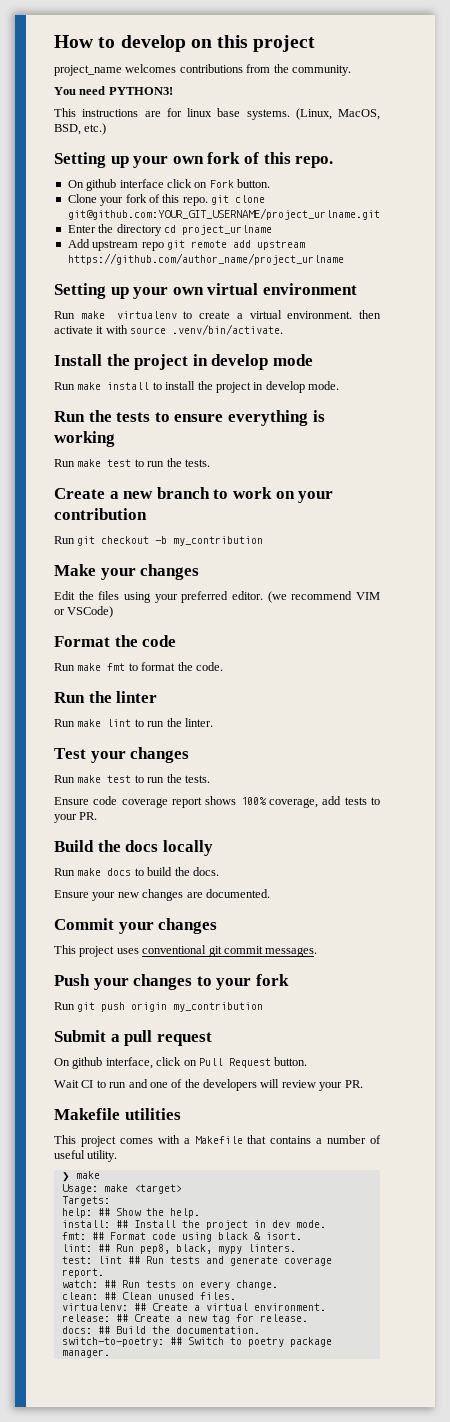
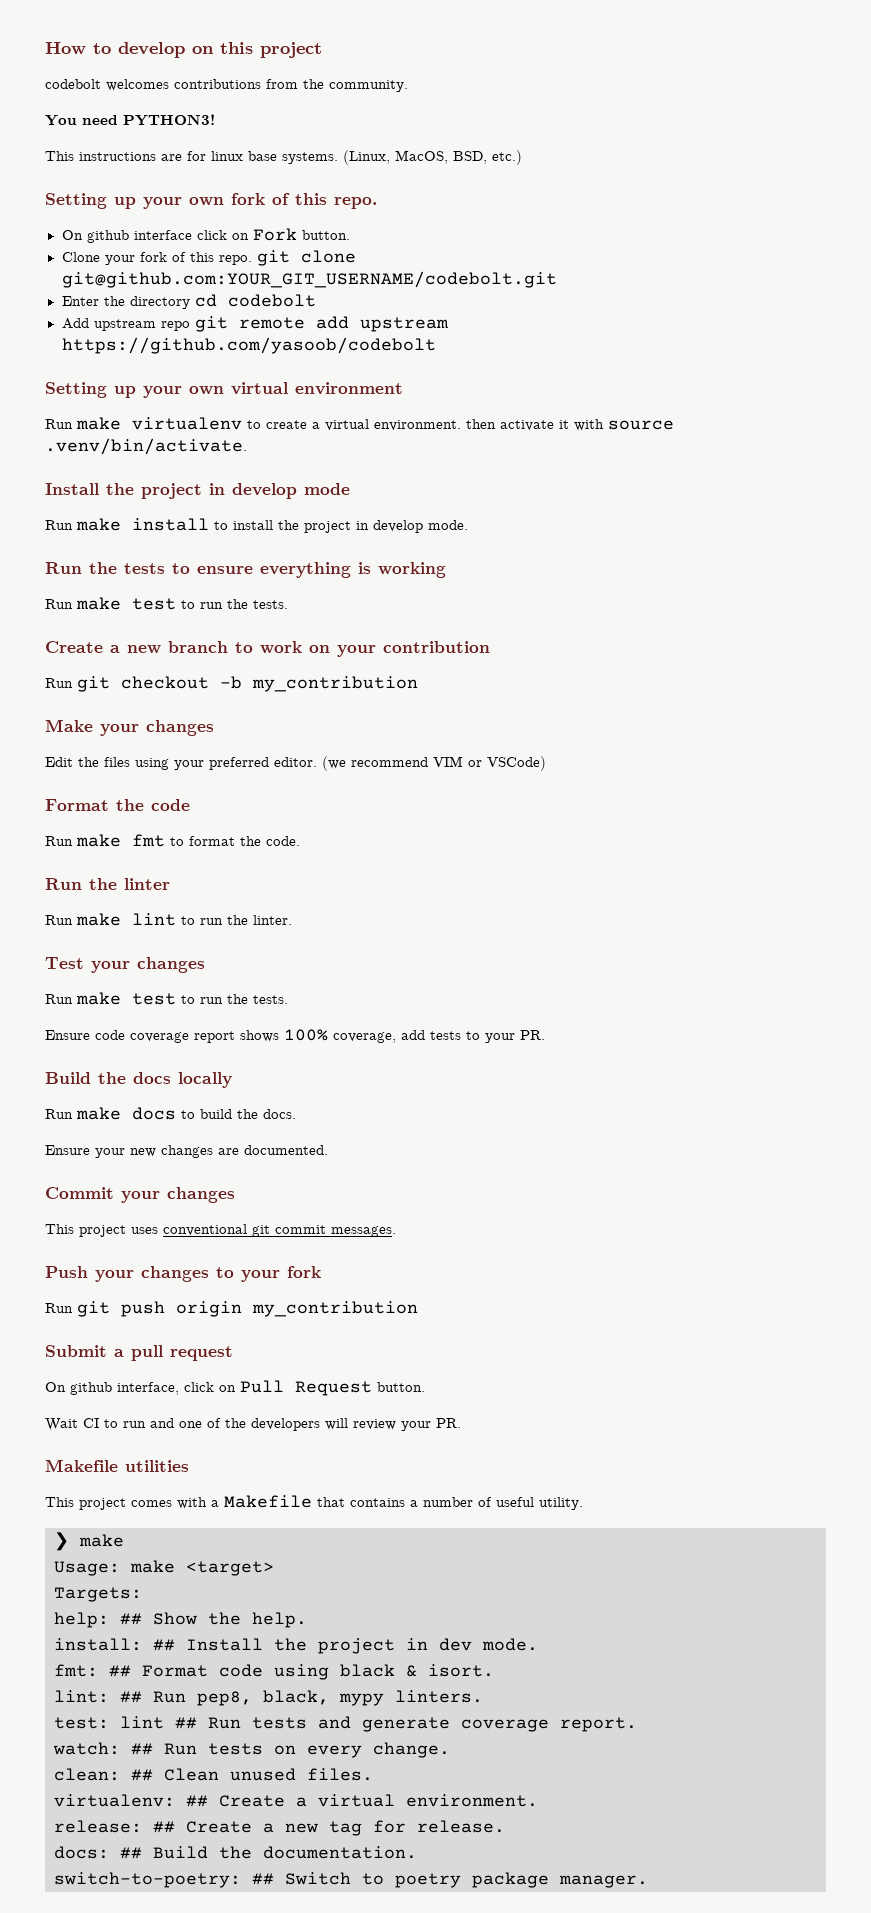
- project_name welcomes contributions from the community.
+ codebolt welcomes contributions from the community.
- Clone your fork of this repo. git clone git@github.com:YOUR_GIT_USERNAME/project_urlname.git
+ Clone your fork of this repo. git clone git@github.com:YOUR_GIT_USERNAME/codebolt.git
- Enter the directory cd project_urlname
+ Enter the directory cd codebolt
- Add upstream repo git remote add upstream https://github.com/author_name/project_urlname
+ Add upstream repo git remote add upstream https://github.com/yasoob/codebolt

